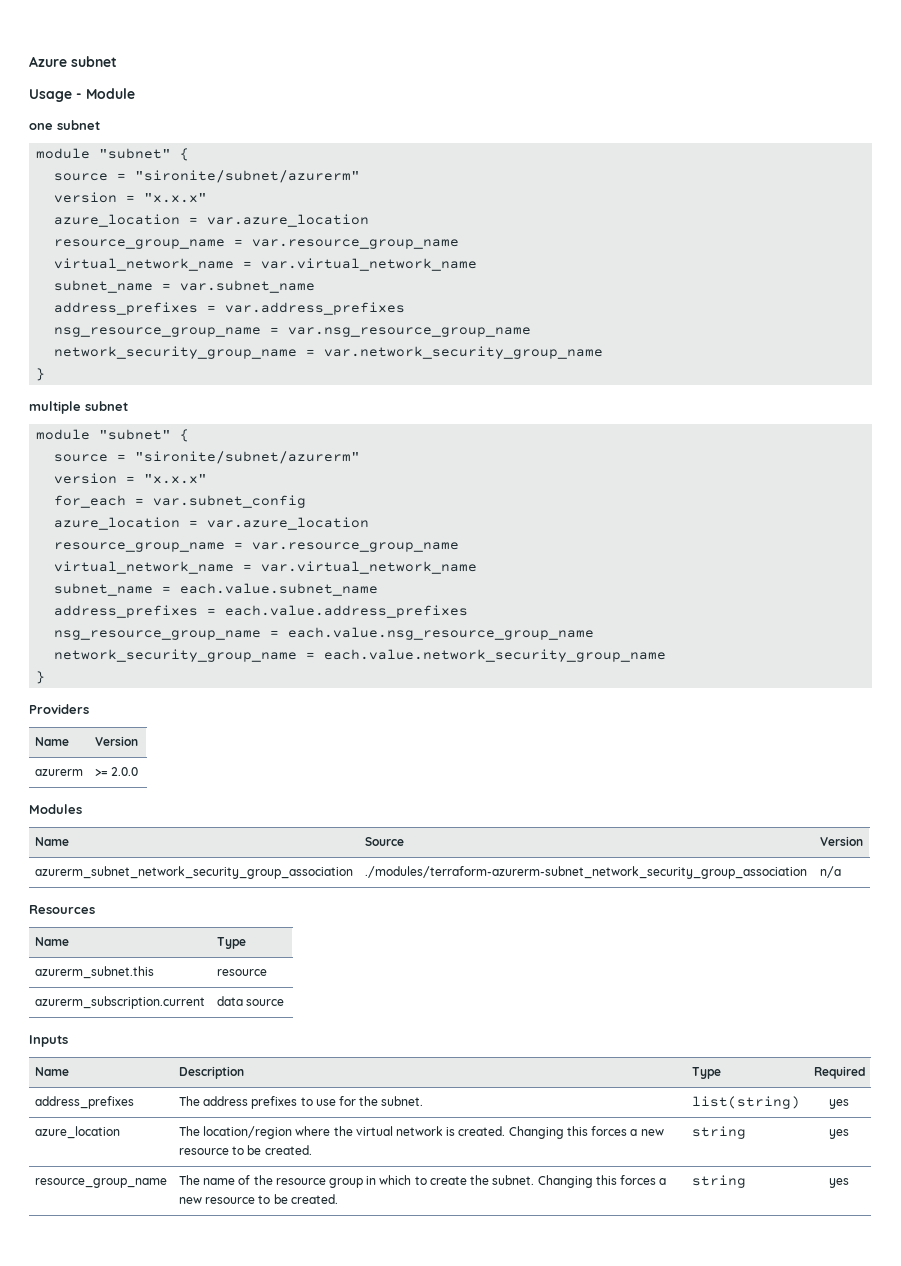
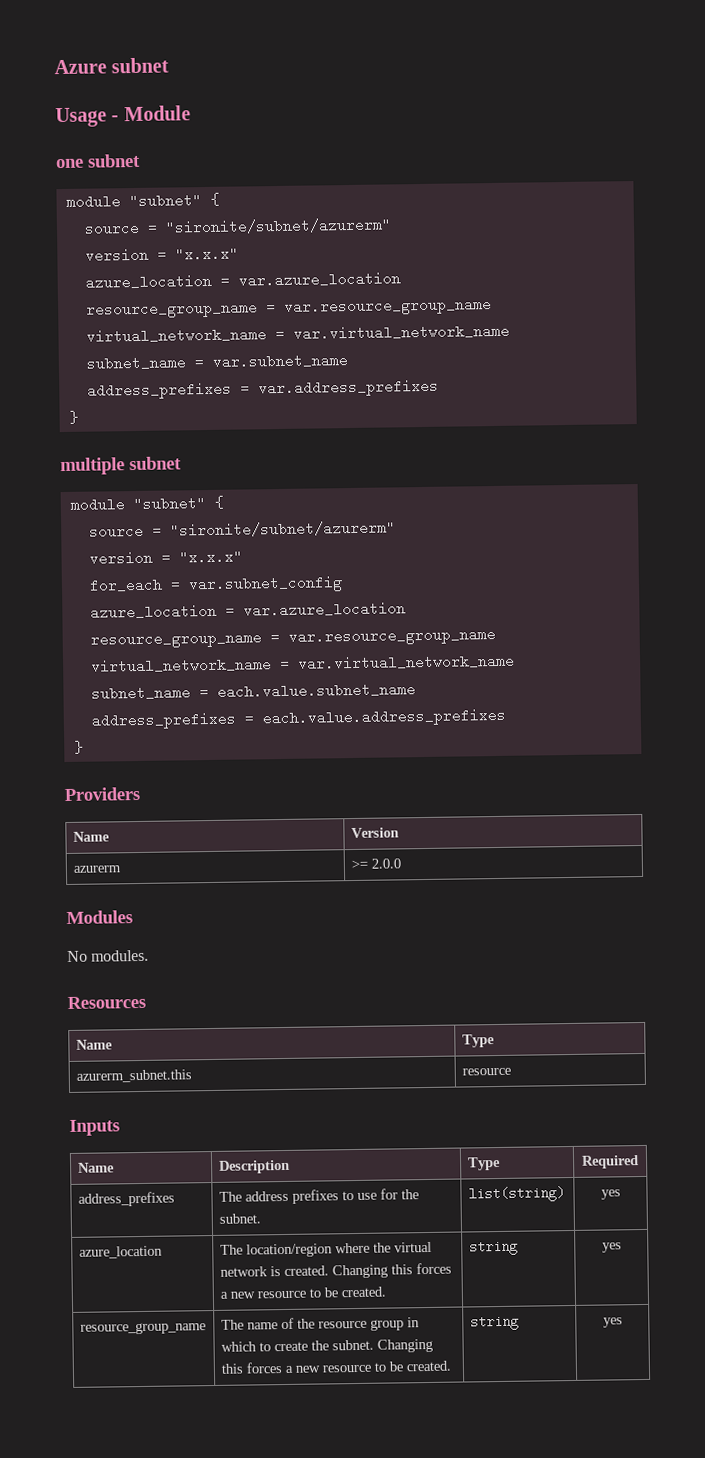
- nsg_resource_group_name = var.nsg_resource_group_name
- network_security_group_name = var.network_security_group_name
- nsg_resource_group_name = each.value.nsg_resource_group_name
- network_security_group_name = each.value.network_security_group_name
- Name | Source | Version
- azurerm_subnet_network_security_group_association | ./modules/terraform-azurerm-subnet_network_security_group_association | n/a
+ No modules.
- azurerm_subscription.current | data source

